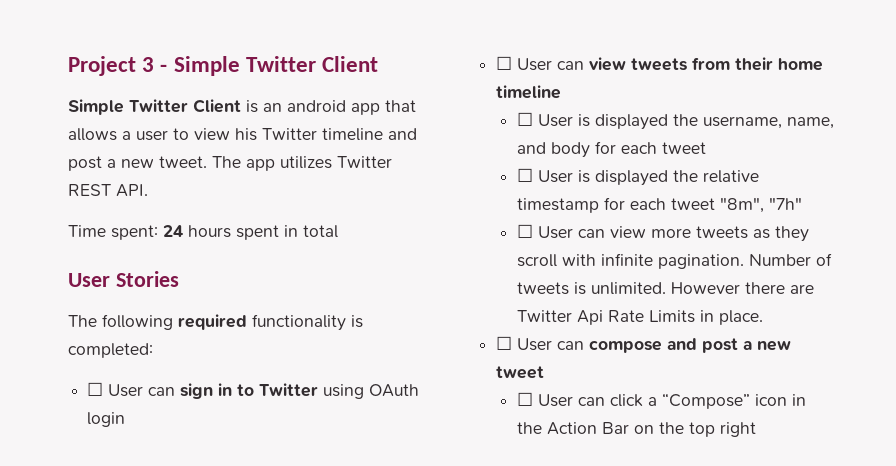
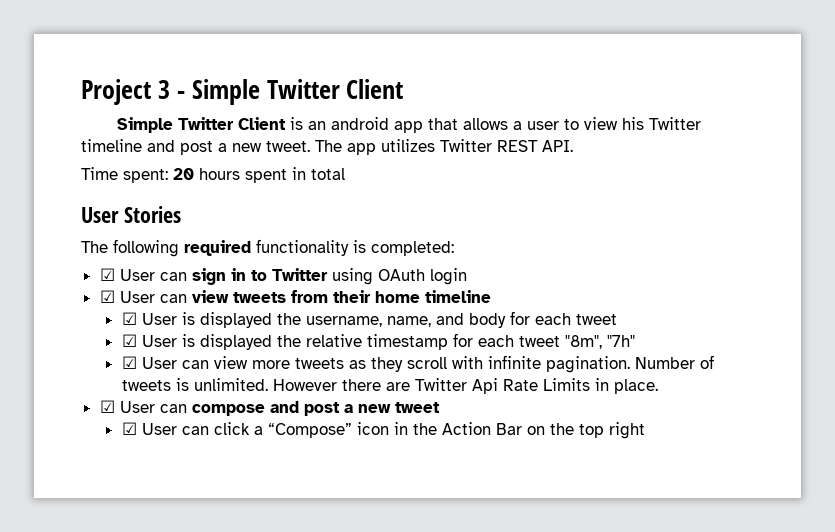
- Time spent: 24 hours spent in total
+ Time spent: 20 hours spent in total
- ☐ User can sign in to Twitter using OAuth login
+ ☑ User can sign in to Twitter using OAuth login
- ☐ User can view tweets from their home timeline
+ ☑ User can view tweets from their home timeline
- ☐ User is displayed the username, name, and body for each tweet
+ ☑ User is displayed the username, name, and body for each tweet
- ☐ User is displayed the relative timestamp for each tweet "8m", "7h"
+ ☑ User is displayed the relative timestamp for each tweet "8m", "7h"
- ☐ User can view more tweets as they scroll with infinite pagination.
+ ☑ User can view more tweets as they scroll with infinite pagination.
- ☐ User can compose and post a new tweet
+ ☑ User can compose and post a new tweet
- ☐ User can click a “Compose” icon in the Action Bar on the top right
+ ☑ User can click a “Compose” icon in the Action Bar on the top right

